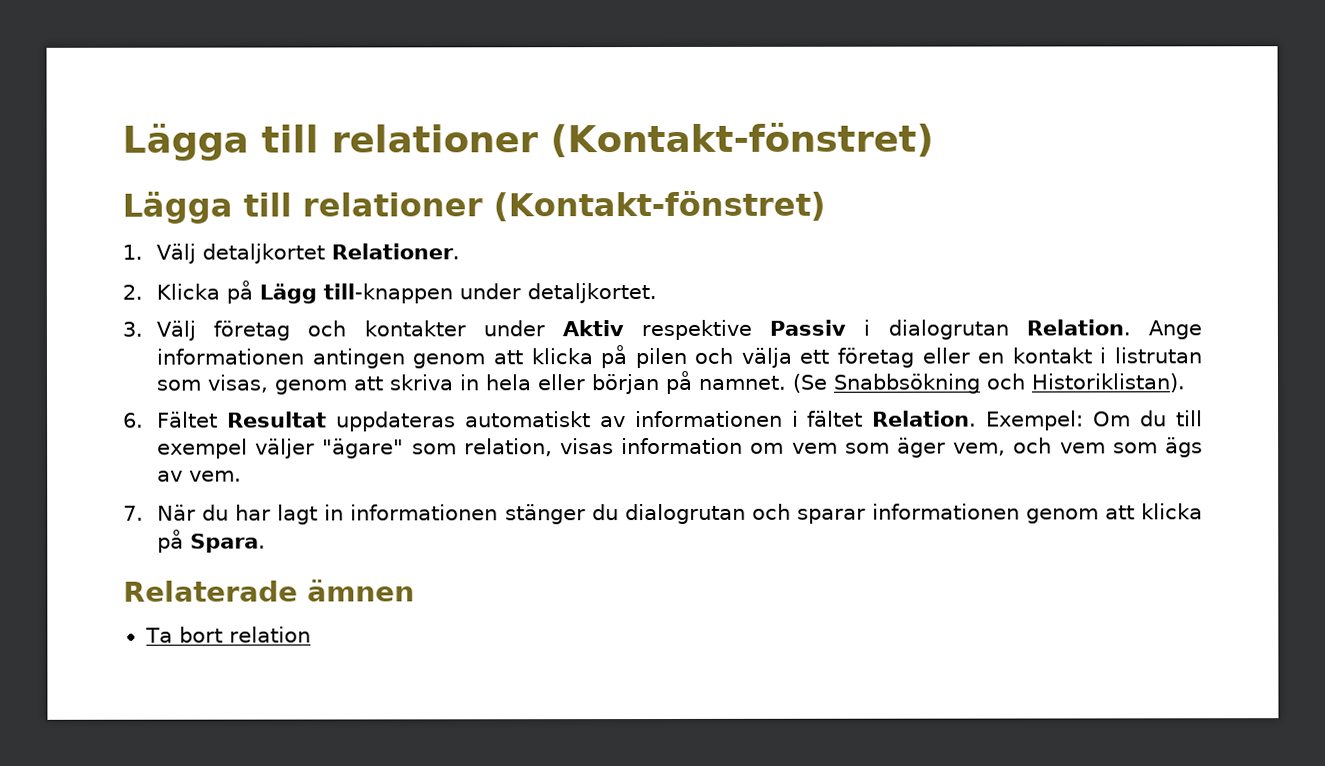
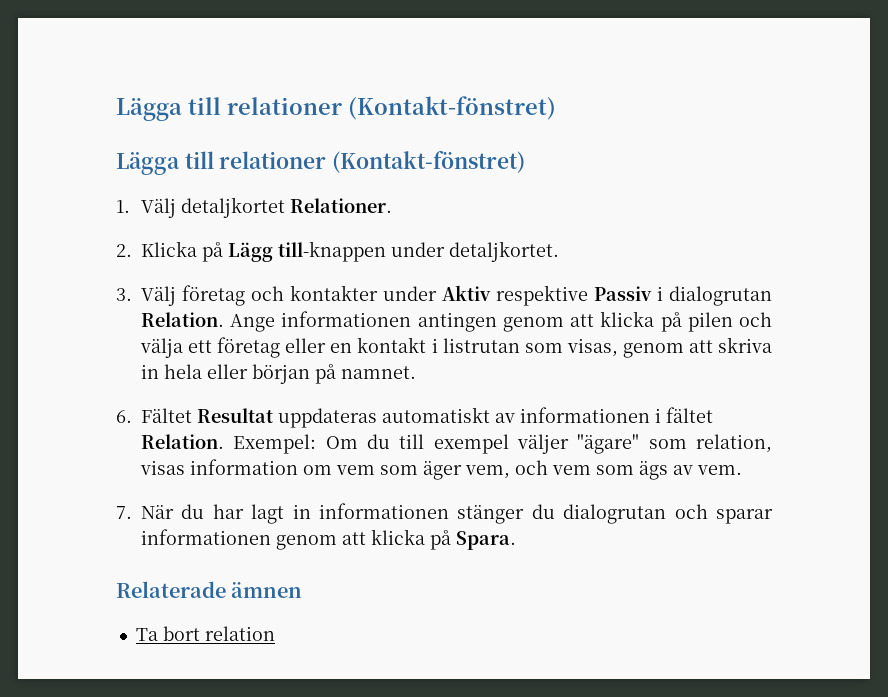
- (Se Snabbsökning och Historiklistan).

